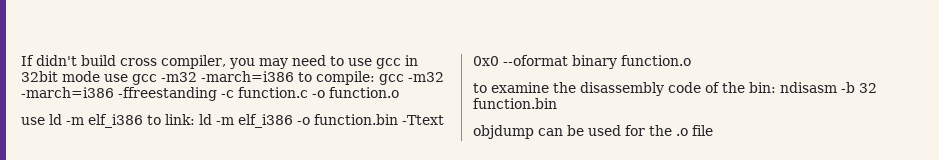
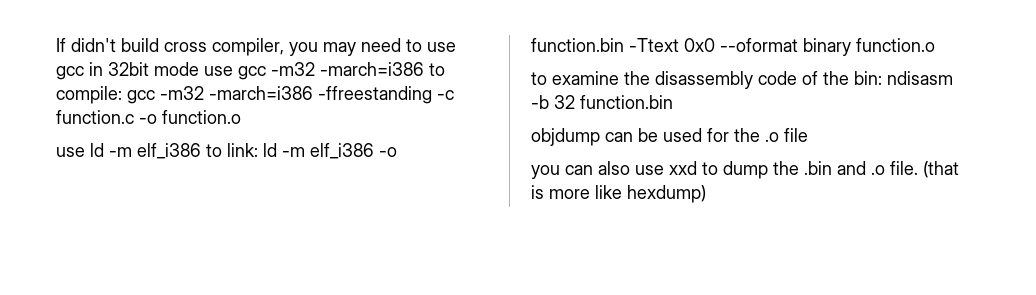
+ you can also use xxd to dump the .bin and .o file. (that is more like hexdump)

